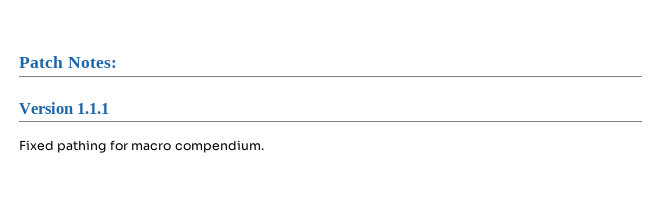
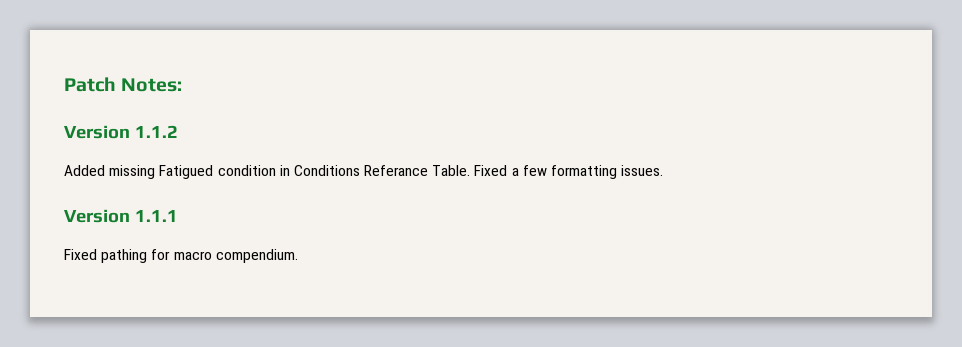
+ Version 1.1.2
+ Added missing Fatigued condition in Conditions Referance Table. Fixed a few formatting issues.

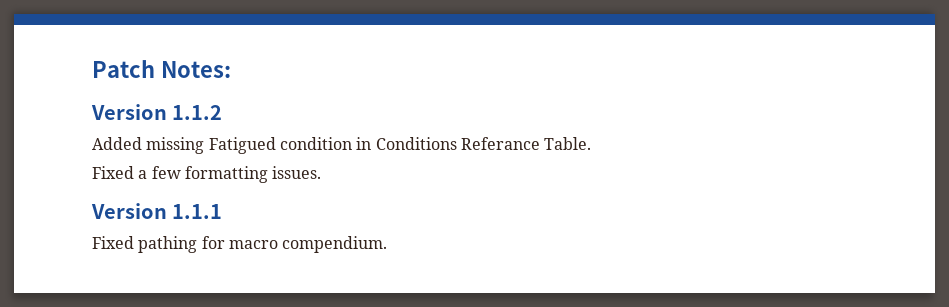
- Added missing Fatigued condition in Conditions Referance Table. Fixed a few formatting issues.
+ Added missing Fatigued condition in Conditions Referance Table.
+ Fixed a few formatting issues.

